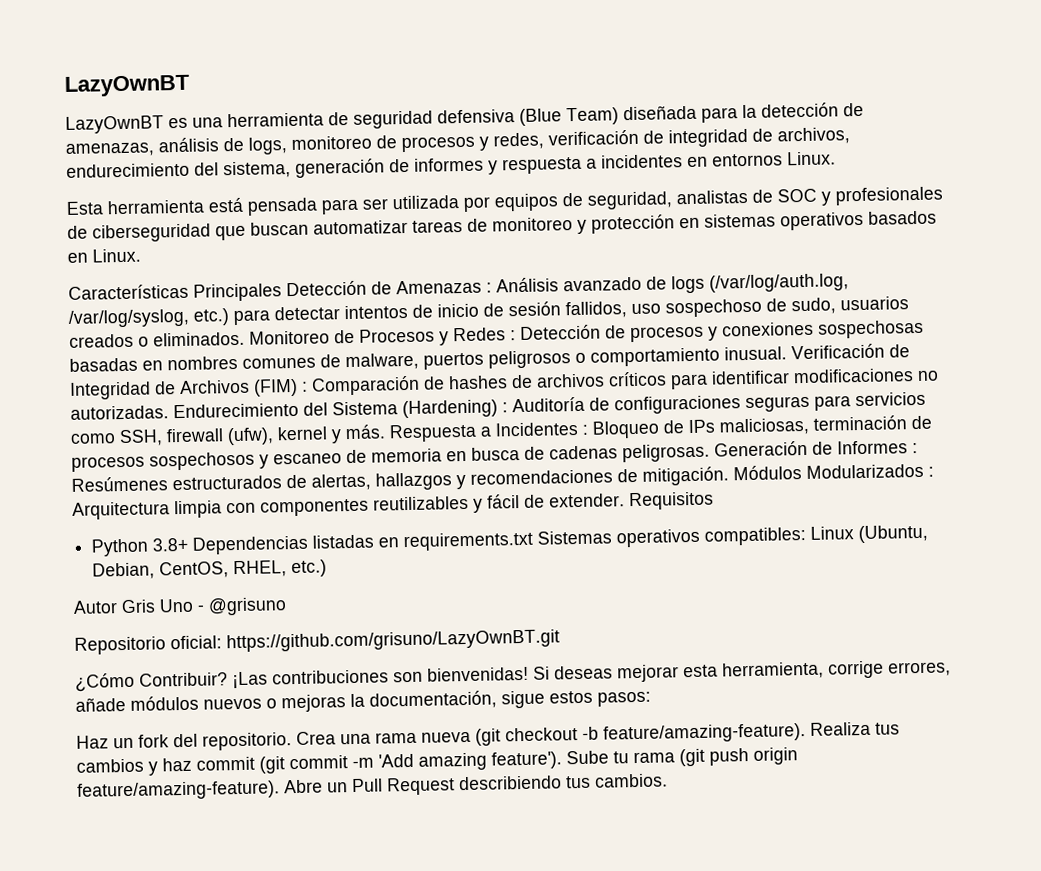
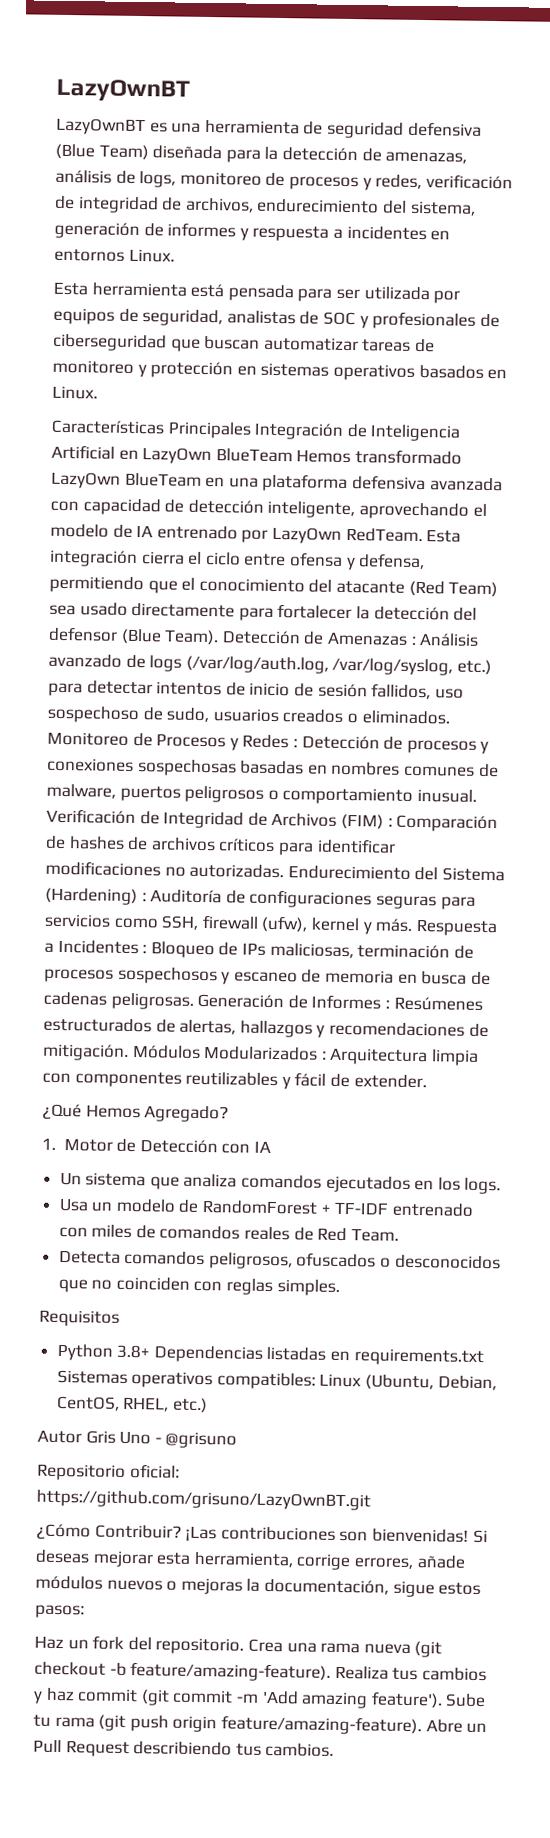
- Características Principales Detección de Amenazas : Análisis avanzado de logs (/var/log/auth.log, /var/log/syslog, etc.) para detectar intentos de inicio de sesión fallidos, uso sospechoso de sudo, usuarios creados o eliminados.
+ Características Principales Integración de Inteligencia Artificial en LazyOwn BlueTeam Hemos transformado LazyOwn BlueTeam en una plataforma defensiva avanzada con capacidad de detección inteligente, aprovechando el modelo de IA entrenado por LazyOwn RedTeam. Esta integración cierra el ciclo entre ofensa y defensa, permitiendo que el conocimiento del atacante (Red Team) sea usado directamente para fortalecer la detección del defensor (Blue Team). Detección de Amenazas : Análisis avanzado de logs (/var/log/auth.log, /var/log/syslog, etc.) para detectar intentos de inicio de sesión fallidos, uso sospechoso de sudo, usuarios creados o eliminados.
- Módulos Modularizados : Arquitectura limpia con componentes reutilizables y fácil de extender. Requisitos
+ Módulos Modularizados : Arquitectura limpia con componentes reutilizables y fácil de extender.
+ ¿Qué Hemos Agregado?
+ 1. Motor de Detección con IA
+ Un sistema que analiza comandos ejecutados en los logs.
+ Usa un modelo de RandomForest + TF-IDF entrenado con miles de comandos reales de Red Team.
+ Detecta comandos peligrosos, ofuscados o desconocidos que no coinciden con reglas simples.
+ Requisitos

